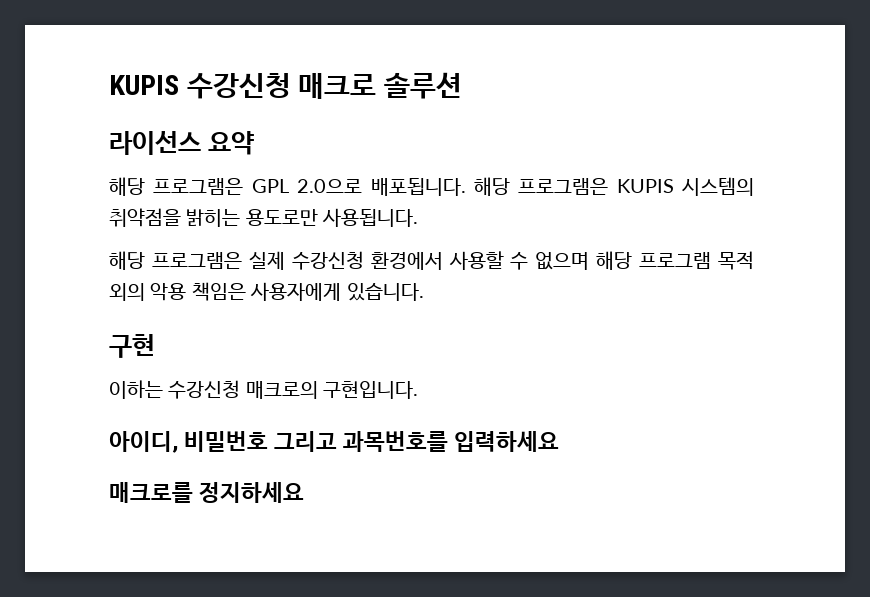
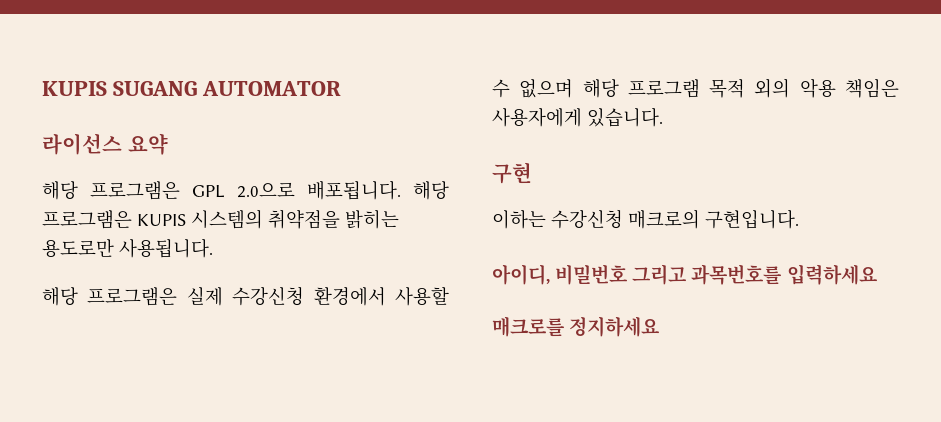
- KUPIS 수강신청 매크로 솔루션
+ KUPIS SUGANG AUTOMATOR

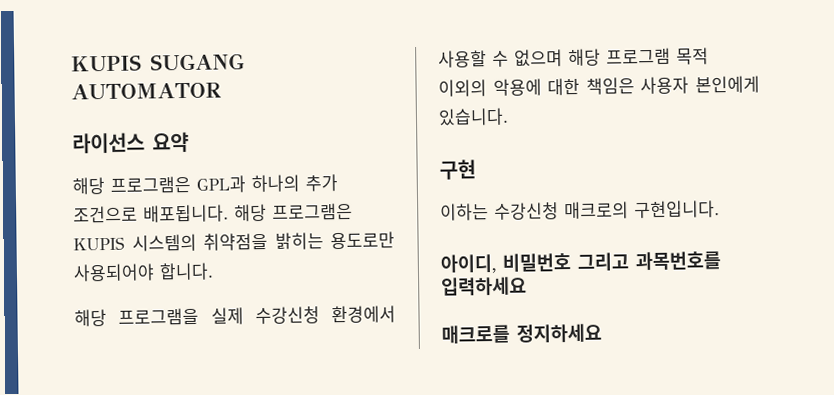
- 해당 프로그램은 GPL 2.0으로 배포됩니다.
+ 해당 프로그램은 GPL과 하나의 추가 조건으로 배포됩니다.
- 해당 프로그램은 KUPIS 시스템의 취약점을 밝히는 용도로만 사용됩니다.
- 해당 프로그램은 실제 수강신청 환경에서 사용할 수 없으며 해당 프로그램 목적 외의 악용 책임은 사용자에게 있습니다.
+ 해당 프로그램은 KUPIS 시스템의 취약점을 밝히는 용도로만 사용되어야 합니다.
+ 해당 프로그램을 실제 수강신청 환경에서 사용할 수 없으며 해당 프로그램 목적 이외의 악용에 대한 책임은 사용자 본인에게 있습니다.

